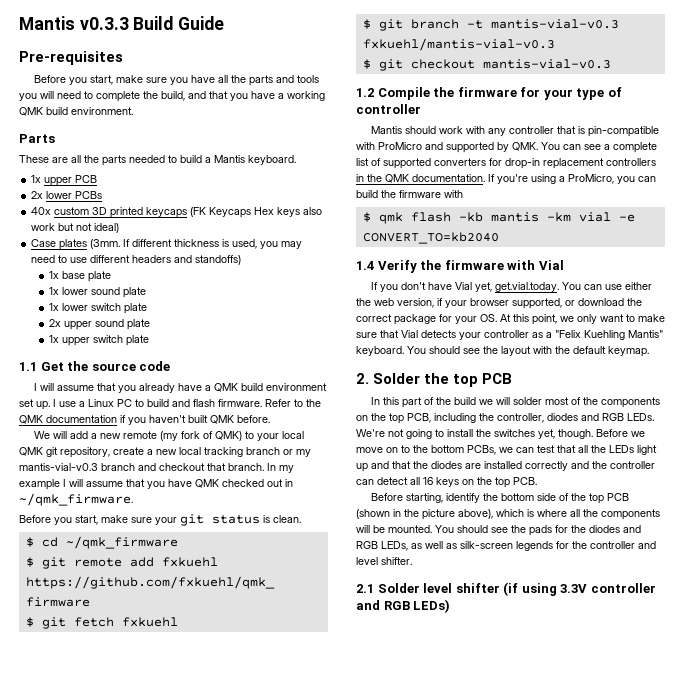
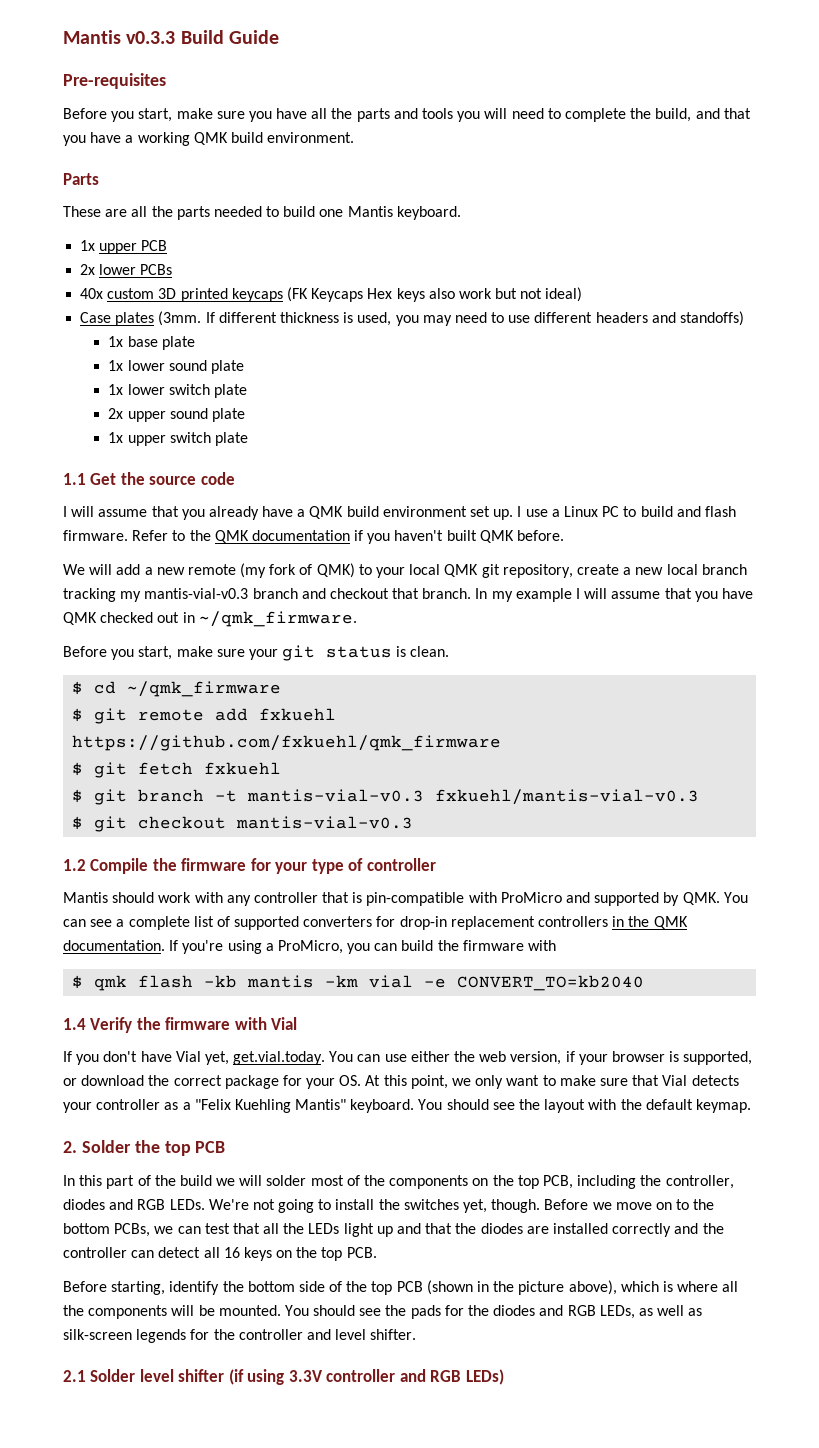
- These are all the parts needed to build a Mantis keyboard.
+ These are all the parts needed to build one Mantis keyboard.
- We will add a new remote (my fork of QMK) to your local QMK git repository, create a new local tracking branch or my mantis-vial-v0.3 branch and checkout that branch.
+ We will add a new remote (my fork of QMK) to your local QMK git repository, create a new local branch tracking my mantis-vial-v0.3 branch and checkout that branch.
- If you don't have Vial yet, get.vial.today. You can use either the web version, if your browser supported, or download the correct package for your OS. At this point, we only want to make sure that Vial detects your controller as a "Felix Kuehling Mantis" keyboard.
+ If you don't have Vial yet, get.vial.today. You can use either the web version, if your browser is supported, or download the correct package for your OS. At this point, we only want to make sure that Vial detects your controller as a "Felix Kuehling Mantis" keyboard.

